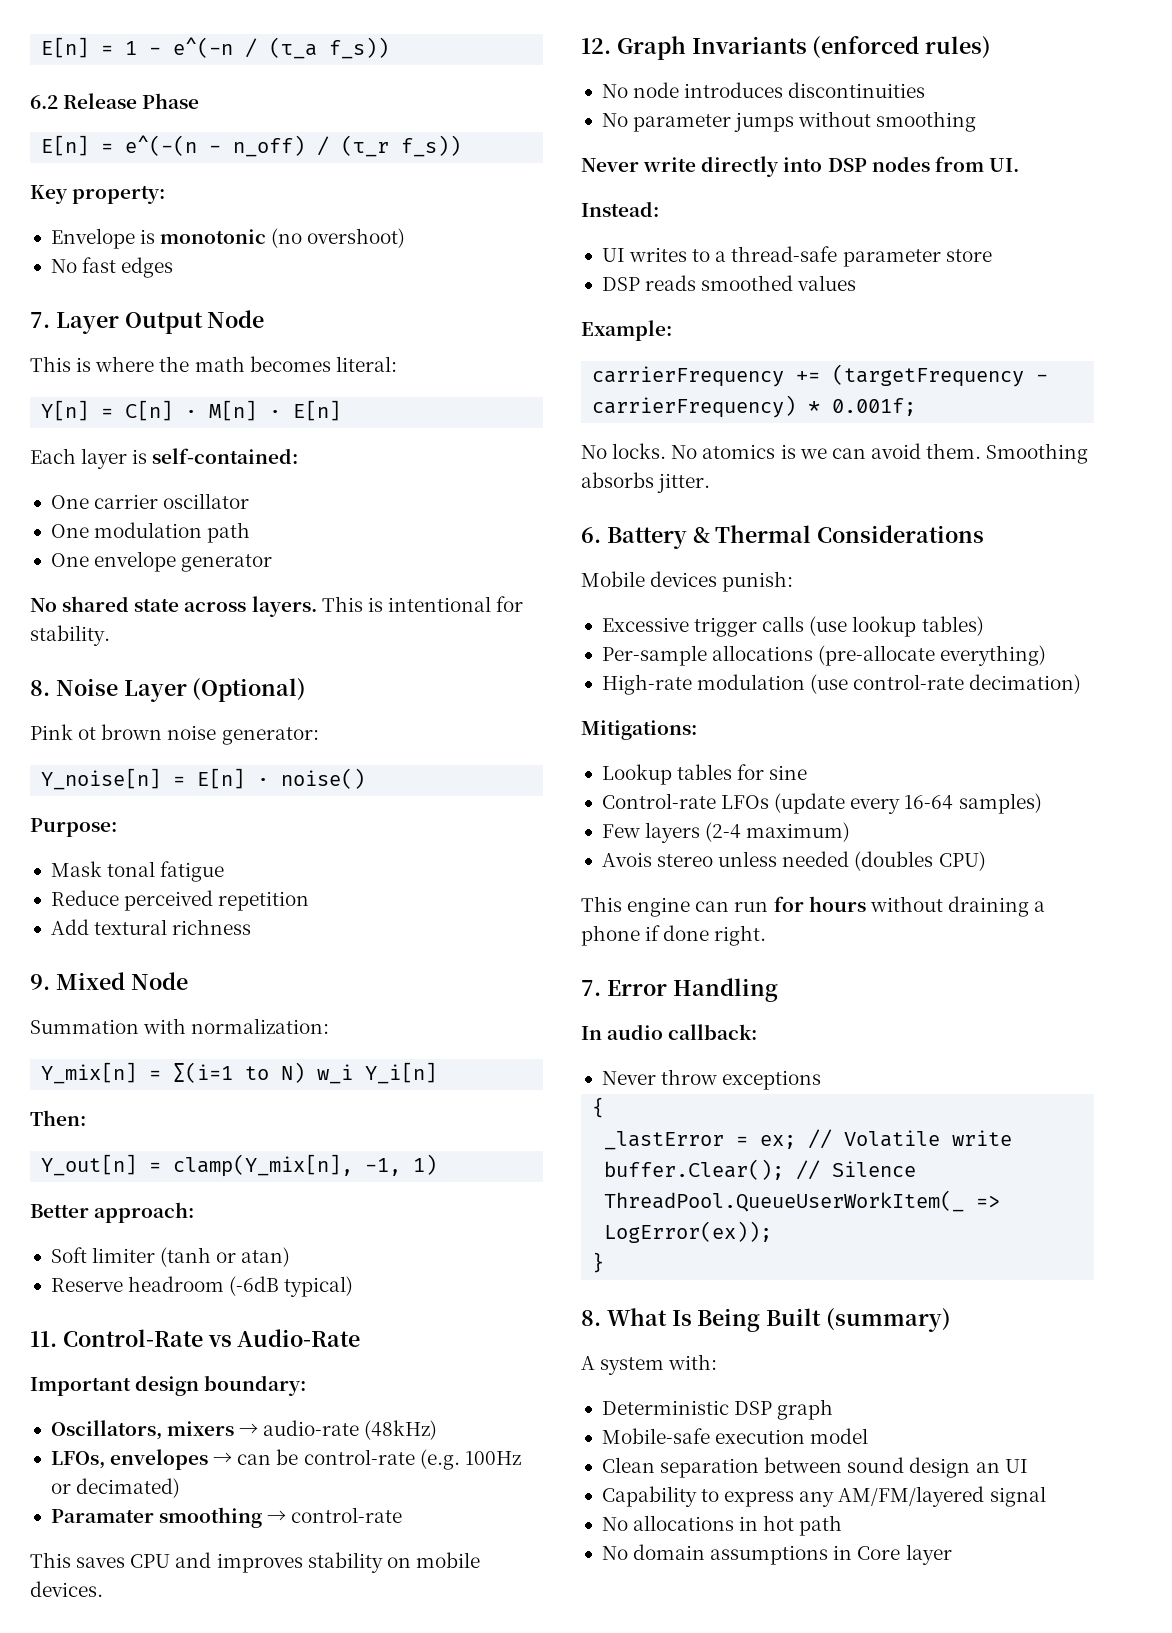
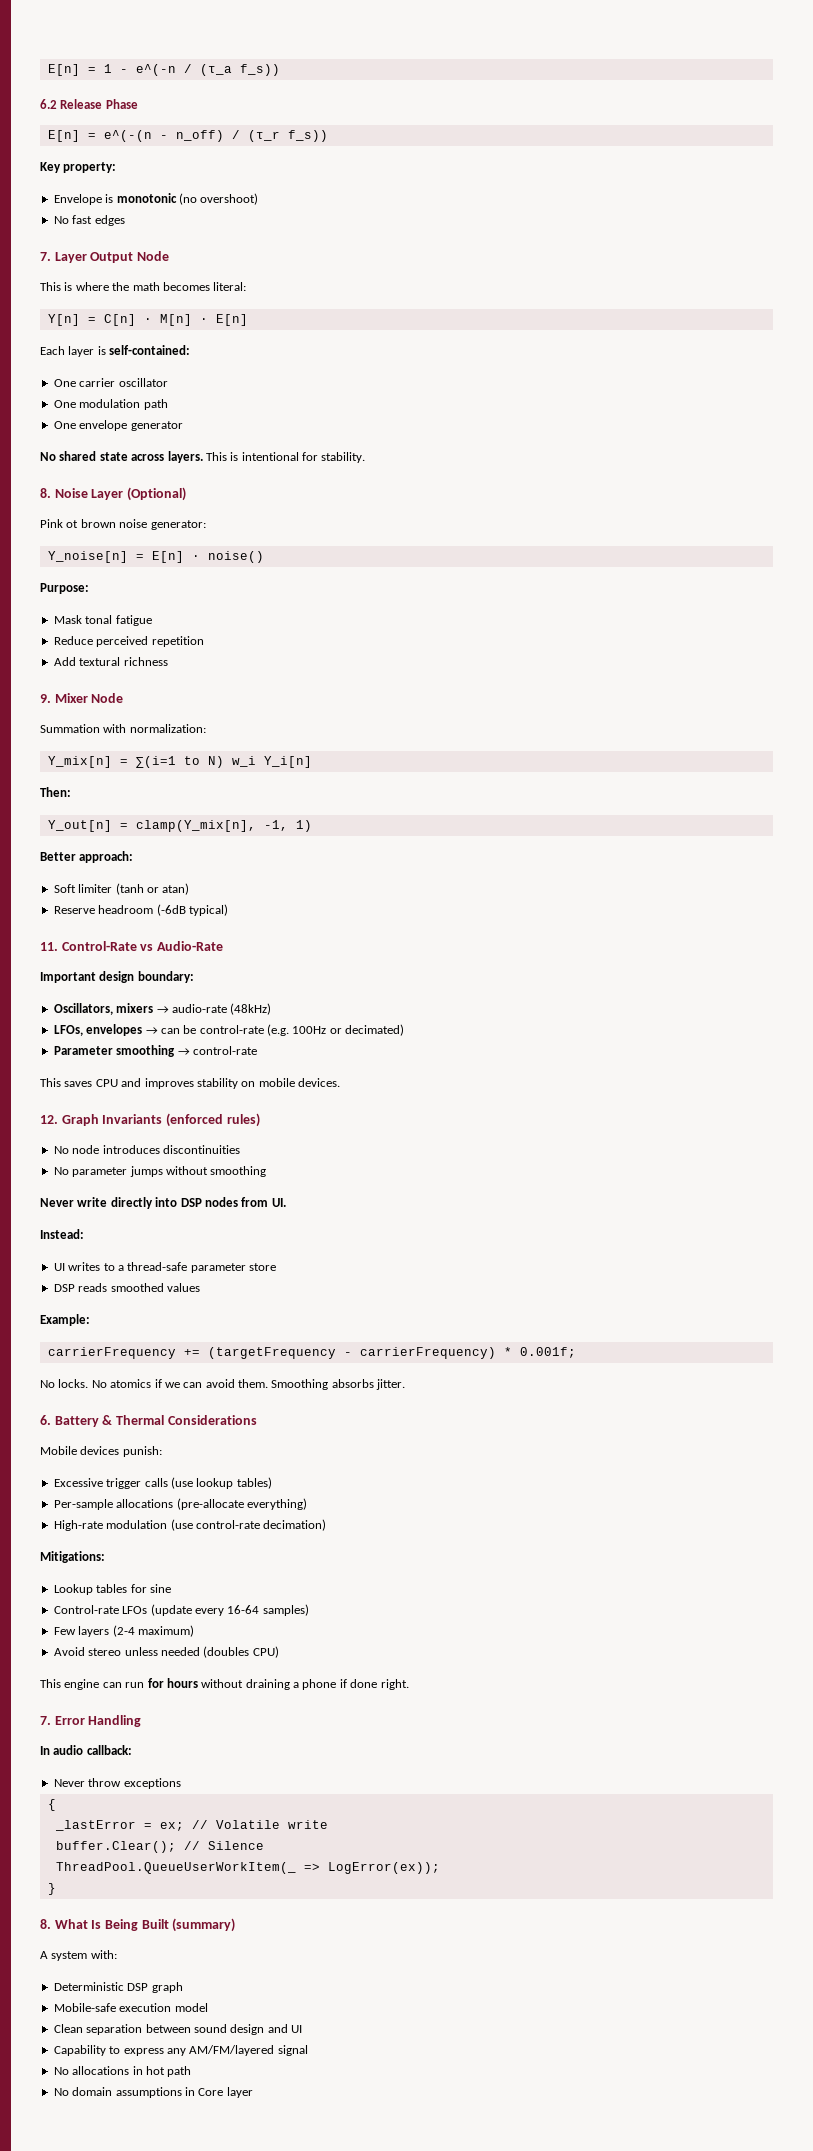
- 9. Mixed Node
+ 9. Mixer Node
- Paramater smoothing → control-rate
+ Parameter smoothing → control-rate
- No atomics is we can avoid them.
+ No atomics if we can avoid them.
- Avois stereo unless needed (doubles CPU)
+ Avoid stereo unless needed (doubles CPU)
- Clean separation between sound design an UI
+ Clean separation between sound design and UI

